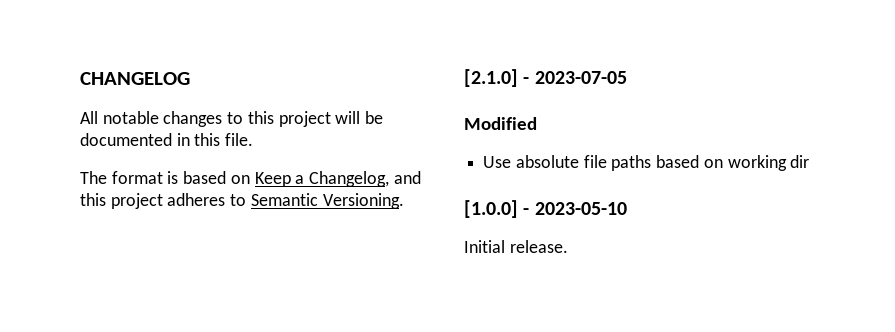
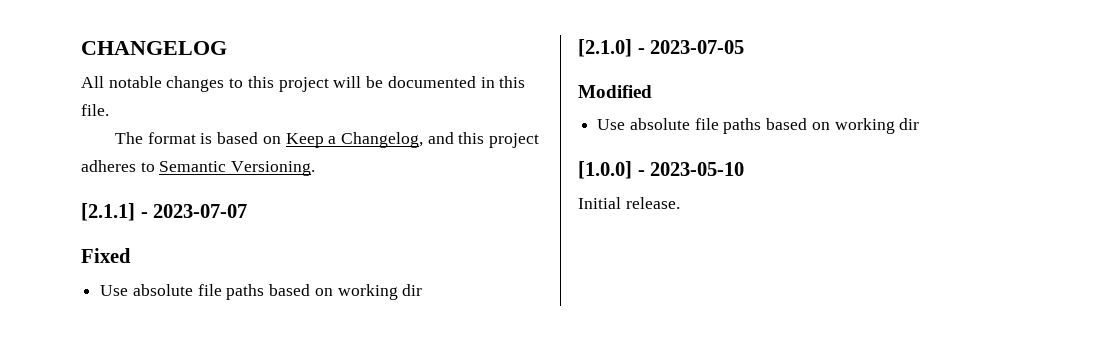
+ [2.1.1] - 2023-07-07
+ Fixed
+ Use absolute file paths based on working dir

